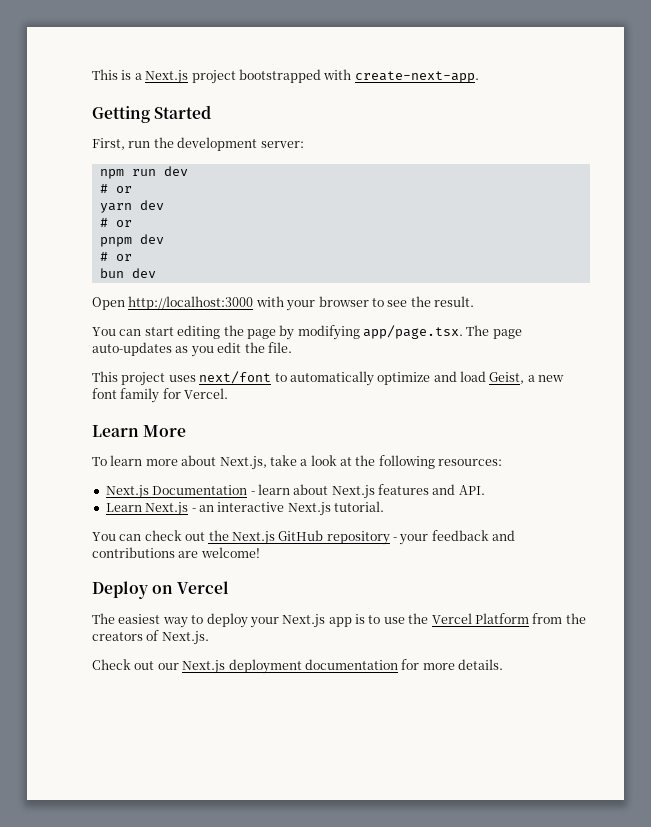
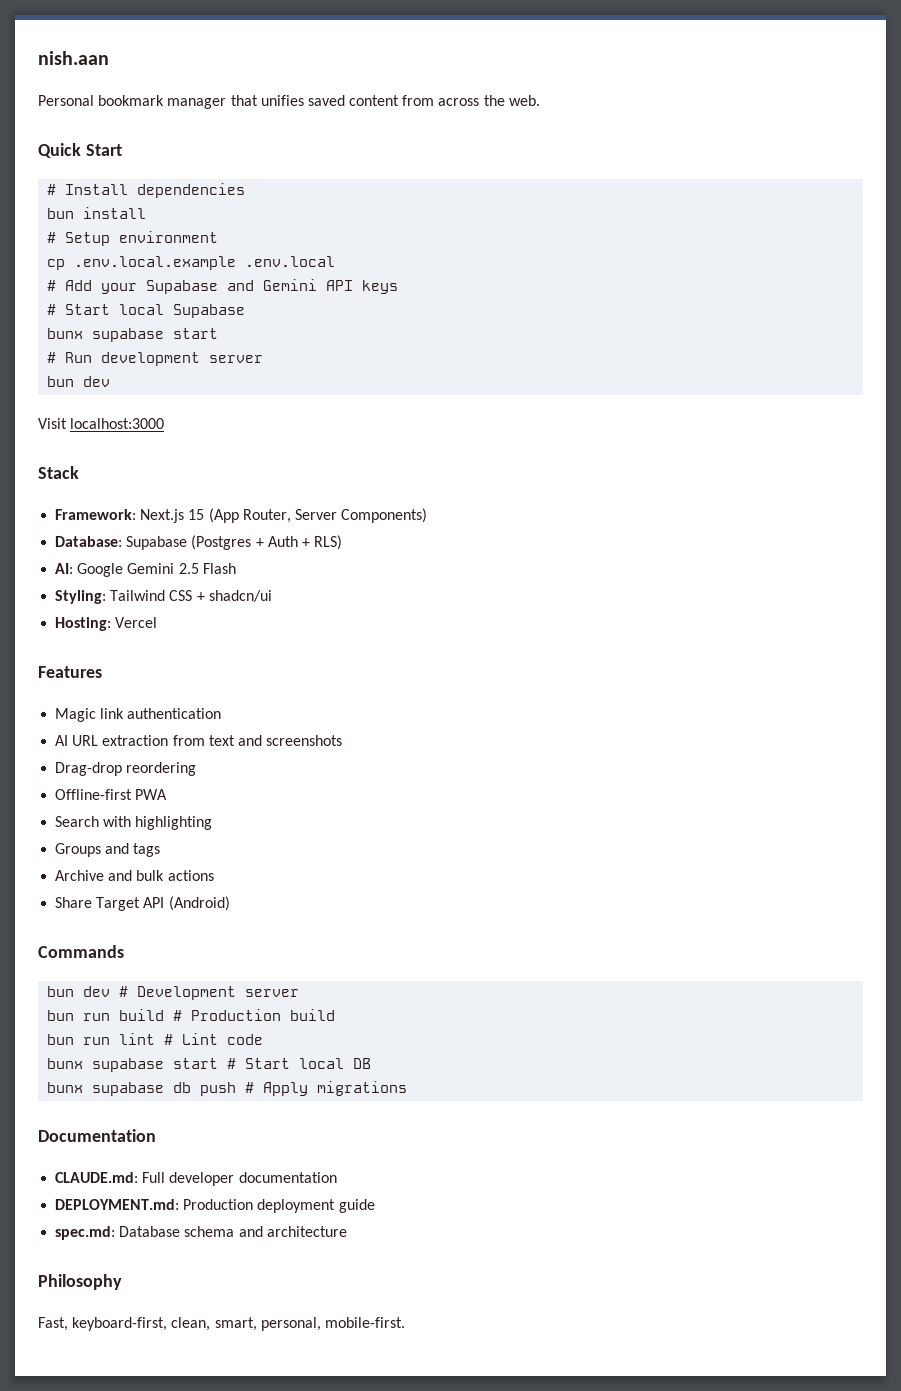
- This is a Next.js project bootstrapped with create-next-app.
- Getting Started
- First, run the development server:
- npm run dev
- # or
- yarn dev
- # or
- pnpm dev
- # or
+ nish.aan
+ Personal bookmark manager that unifies saved content from across the web.
+ Quick Start
+ # Install dependencies
+ bun install
+ # Setup environment
+ cp .env.local.example .env.local
+ # Add your Supabase and Gemini API keys
+ # Start local Supabase
+ bunx supabase start
+ # Run development server
  bun dev
- Open http://localhost:3000 with your browser to see the result.
- You can start editing the page by modifying app/page.tsx. The page auto-updates as you edit the file.
- This project uses next/font to automatically optimize and load Geist, a new font family for Vercel.
- Learn More
- To learn more about Next.js, take a look at the following resources:
- Next.js Documentation - learn about Next.js features and API.
- Learn Next.js - an interactive Next.js tutorial.
- You can check out the Next.js GitHub repository - your feedback and contributions are welcome!
- Deploy on Vercel
- The easiest way to deploy your Next.js app is to use the Vercel Platform from the creators of Next.js.
- Check out our Next.js deployment documentation for more details.
+ Visit localhost:3000
+ Stack
+ Framework: Next.js 15 (App Router, Server Components)
+ Database: Supabase (Postgres + Auth + RLS)
+ AI: Google Gemini 2.5 Flash
+ Styling: Tailwind CSS + shadcn/ui
+ Hosting: Vercel
+ Features
+ Magic link authentication
+ AI URL extraction from text and screenshots
+ Drag-drop reordering
+ Offline-first PWA
+ Search with highlighting
+ Groups and tags
+ Archive and bulk actions
+ Share Target API (Android)
+ Commands
+ bun dev # Development server
+ bun run build # Production build
+ bun run lint # Lint code
+ bunx supabase start # Start local DB
+ bunx supabase db push # Apply migrations
+ Documentation
+ CLAUDE.md: Full developer documentation
+ DEPLOYMENT.md: Production deployment guide
+ spec.md: Database schema and architecture
+ Philosophy
+ Fast, keyboard-first, clean, smart, personal, mobile-first.

